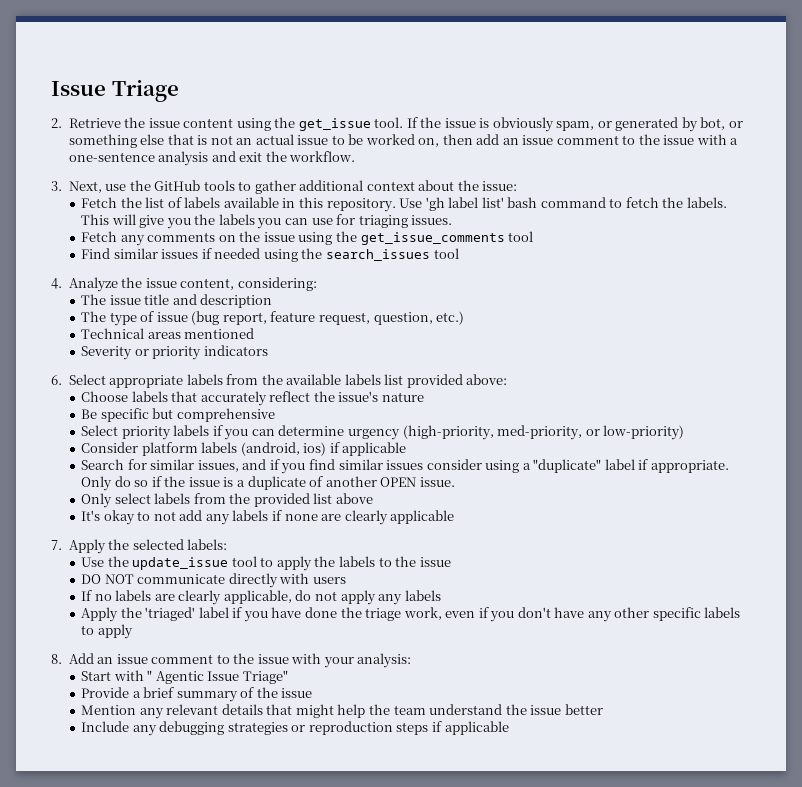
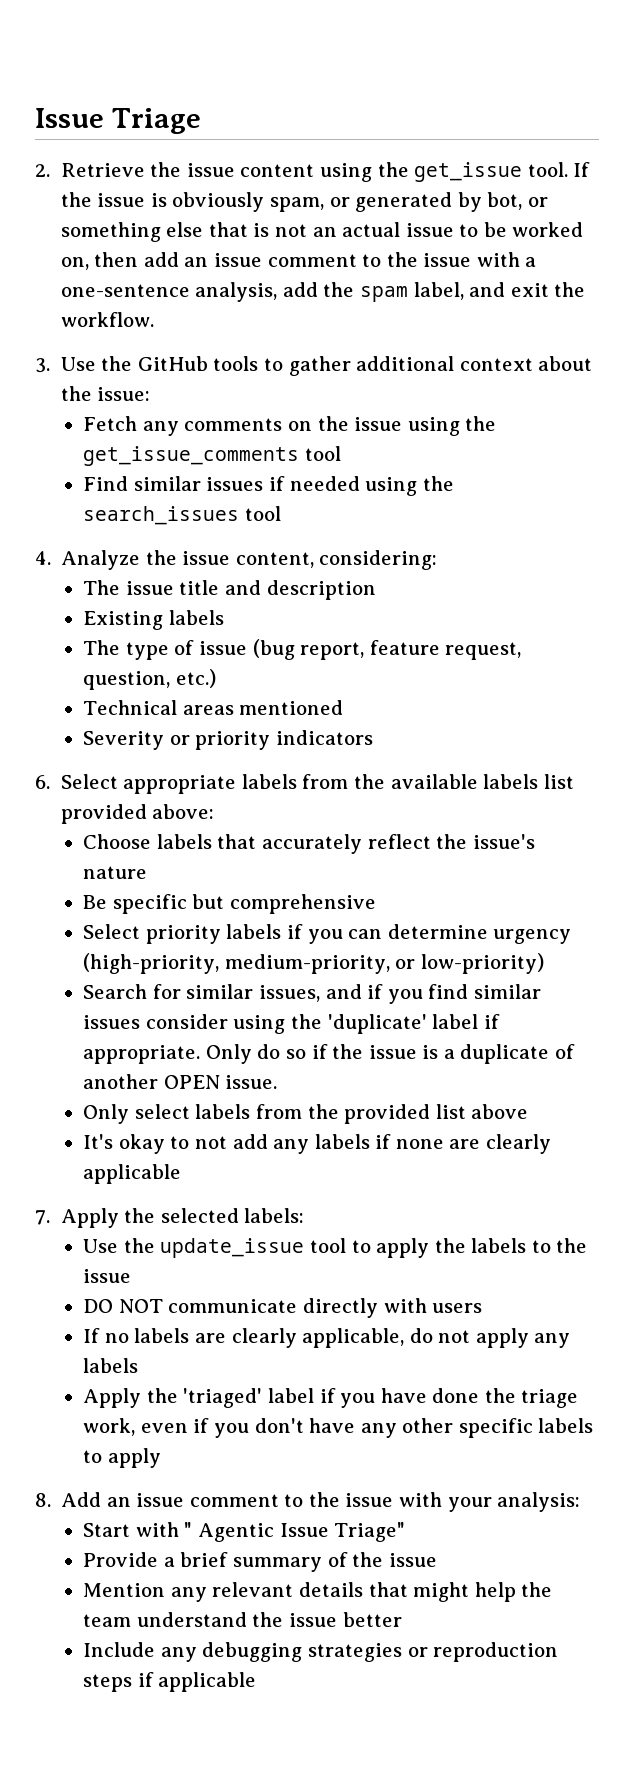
- If the issue is obviously spam, or generated by bot, or something else that is not an actual issue to be worked on, then add an issue comment to the issue with a one-sentence analysis and exit the workflow.
+ If the issue is obviously spam, or generated by bot, or something else that is not an actual issue to be worked on, then add an issue comment to the issue with a one-sentence analysis, add the spam label, and exit the workflow.
- 3. Next, use the GitHub tools to gather additional context about the issue:
+ 3. Use the GitHub tools to gather additional context about the issue:
- Fetch the list of labels available in this repository. Use 'gh label list' bash command to fetch the labels. This will give you the labels you can use for triaging issues.
+ Existing labels
- Select priority labels if you can determine urgency (high-priority, med-priority, or low-priority)
+ Select priority labels if you can determine urgency (high-priority, medium-priority, or low-priority)
- Consider platform labels (android, ios) if applicable
- Search for similar issues, and if you find similar issues consider using a "duplicate" label if appropriate.
+ Search for similar issues, and if you find similar issues consider using the 'duplicate' label if appropriate.

